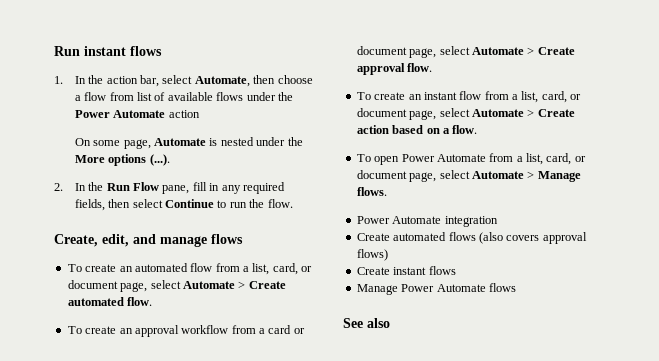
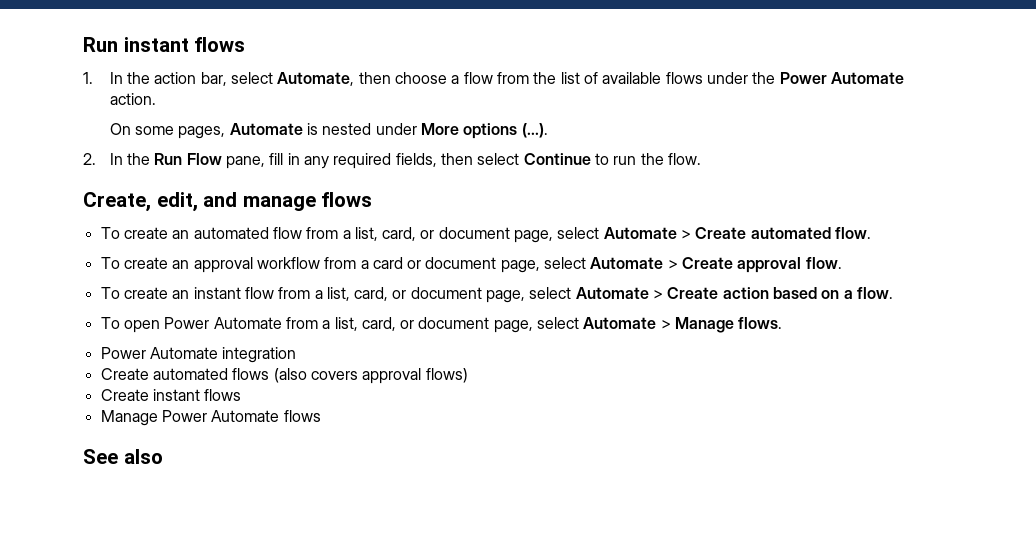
- 1. In the action bar, select Automate, then choose a flow from list of available flows under the Power Automate action
+ 1. In the action bar, select Automate, then choose a flow from the list of available flows under the Power Automate action.
- On some page, Automate is nested under the More options (...).
+ On some pages, Automate is nested under More options (...).

